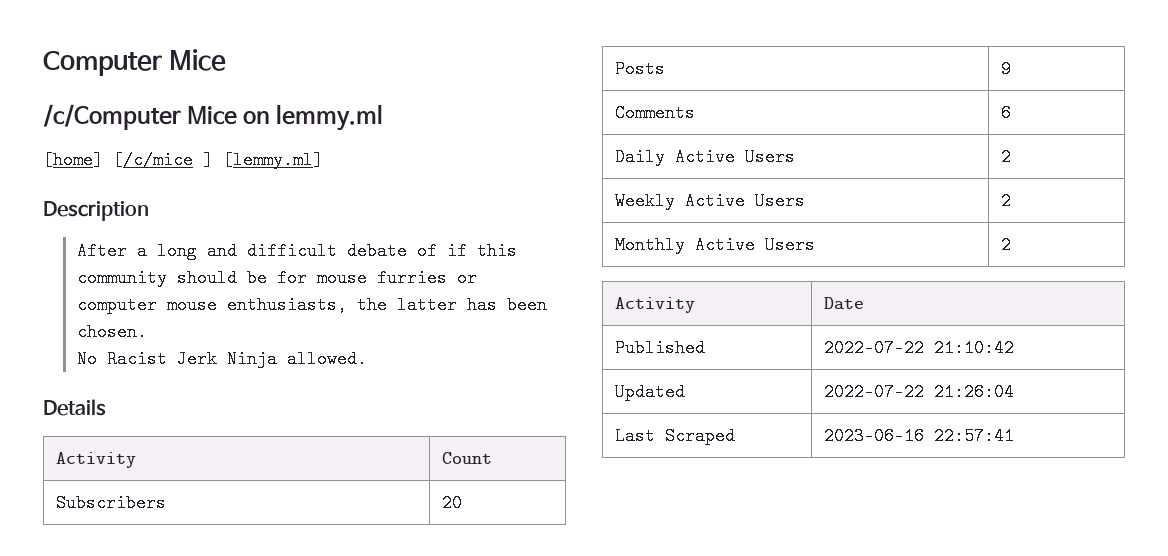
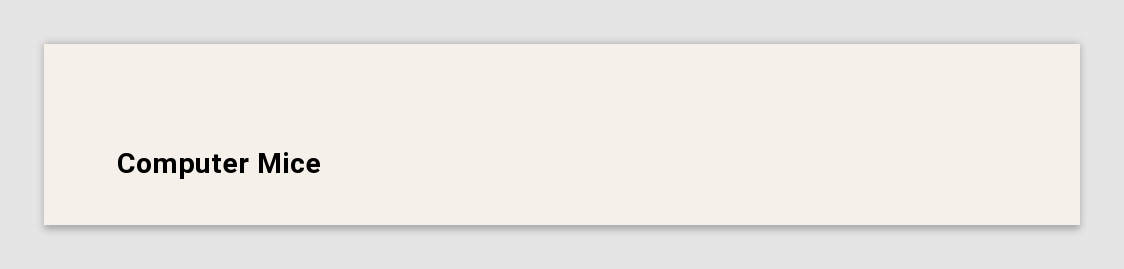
- /c/Computer Mice on lemmy.ml
- [home] [/c/mice ] [lemmy.ml]
- Description
- After a long and difficult debate of if this community should be for mouse furries or computer mouse enthusiasts, the latter has been chosen.
- No Racist Jerk Ninja allowed.
- Details
- Activity | Count
- Subscribers | 20
- Posts | 9
- Comments | 6
- Daily Active Users | 2
- Weekly Active Users | 2
- Monthly Active Users | 2
- Activity | Date
- Published | 2022-07-22 21:10:42
- Updated | 2022-07-22 21:26:04
- Last Scraped | 2023-06-16 22:57:41

